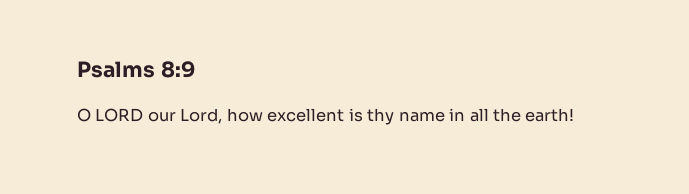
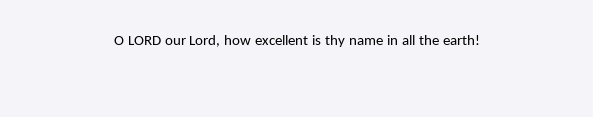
- Psalms 8:9

